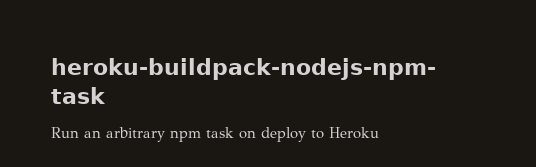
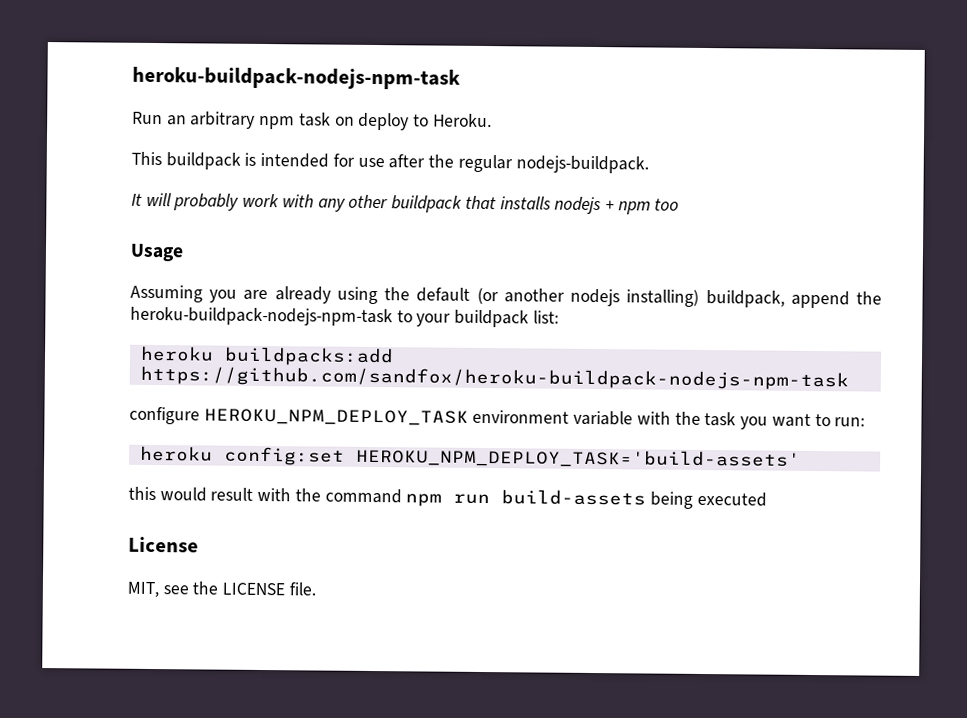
- Run an arbitrary npm task on deploy to Heroku
+ Run an arbitrary npm task on deploy to Heroku.
+ This buildpack is intended for use after the regular nodejs-buildpack.
+ It will probably work with any other buildpack that installs nodejs + npm too
+ Usage
+ Assuming you are already using the default (or another nodejs installing) buildpack, append the heroku-buildpack-nodejs-npm-task to your buildpack list:
+ heroku buildpacks:add https://github.com/sandfox/heroku-buildpack-nodejs-npm-task
+ configure HEROKU_NPM_DEPLOY_TASK environment variable with the task you want to run:
+ heroku config:set HEROKU_NPM_DEPLOY_TASK='build-assets'
+ this would result with the command npm run build-assets being executed
+ License
+ MIT, see the LICENSE file.

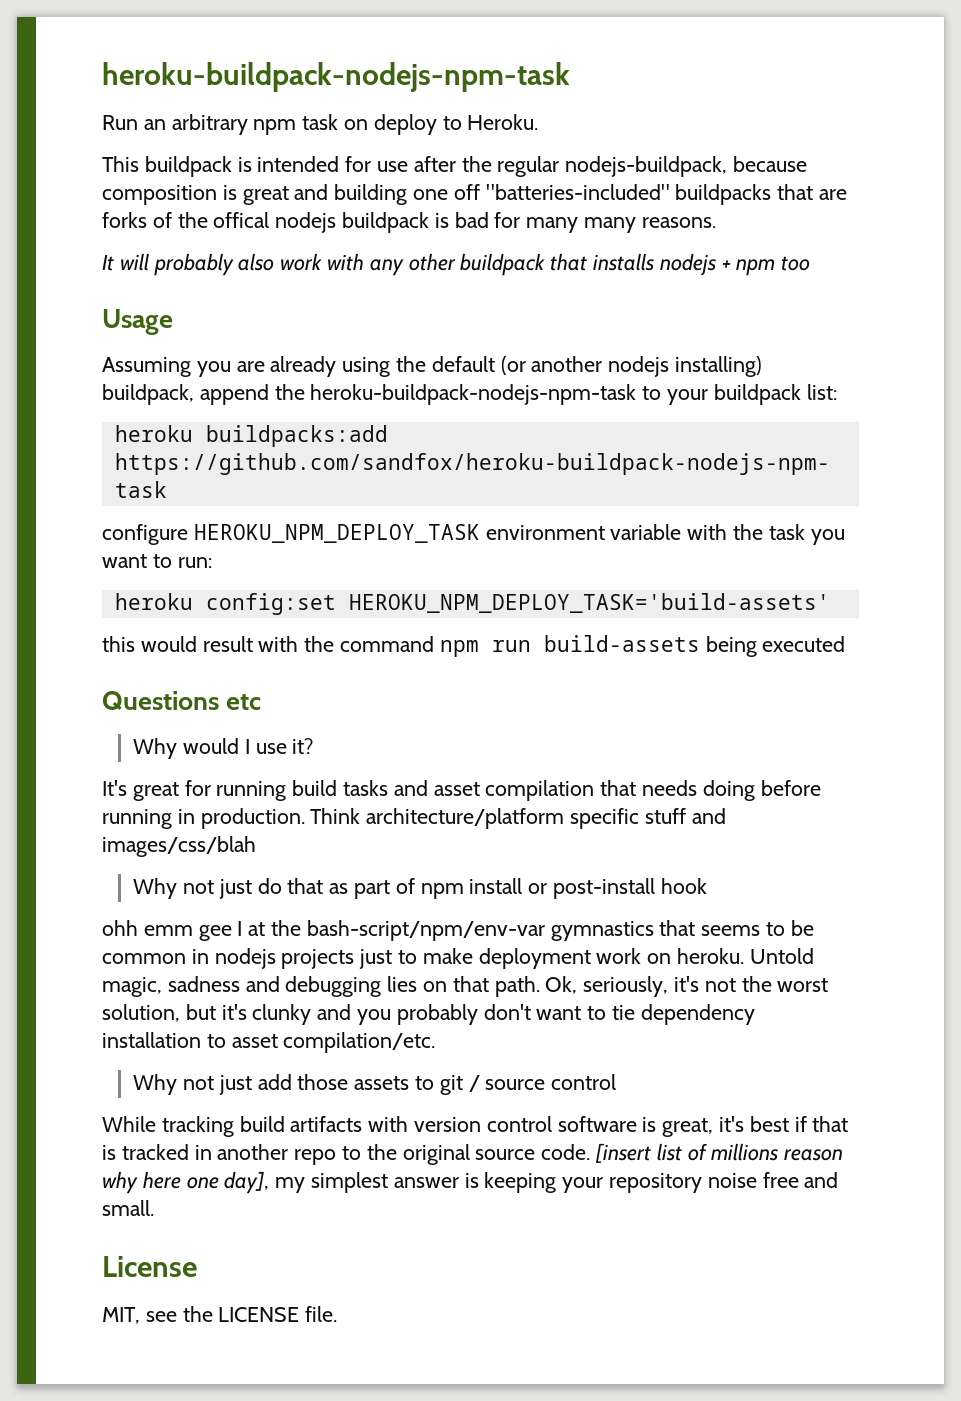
- This buildpack is intended for use after the regular nodejs-buildpack.
+ This buildpack is intended for use after the regular nodejs-buildpack, because composition is great and building one off "batteries-included" buildpacks that are forks of the offical nodejs buildpack is bad for many many reasons.
- It will probably work with any other buildpack that installs nodejs + npm too
+ It will probably also work with any other buildpack that installs nodejs + npm too
+ Questions etc
+ Why would I use it?
+ It's great for running build tasks and asset compilation that needs doing before running in production. Think architecture/platform specific stuff and images/css/blah
+ Why not just do that as part of npm install or post-install hook
+ ohh emm gee I at the bash-script/npm/env-var gymnastics that seems to be common in nodejs projects just to make deployment work on heroku. Untold magic, sadness and debugging lies on that path. Ok, seriously, it's not the worst solution, but it's clunky and you probably don't want to tie dependency installation to asset compilation/etc.
+ Why not just add those assets to git / source control
+ While tracking build artifacts with version control software is great, it's best if that is tracked in another repo to the original source code. [insert list of millions reason why here one day], my simplest answer is keeping your repository noise free and small.

